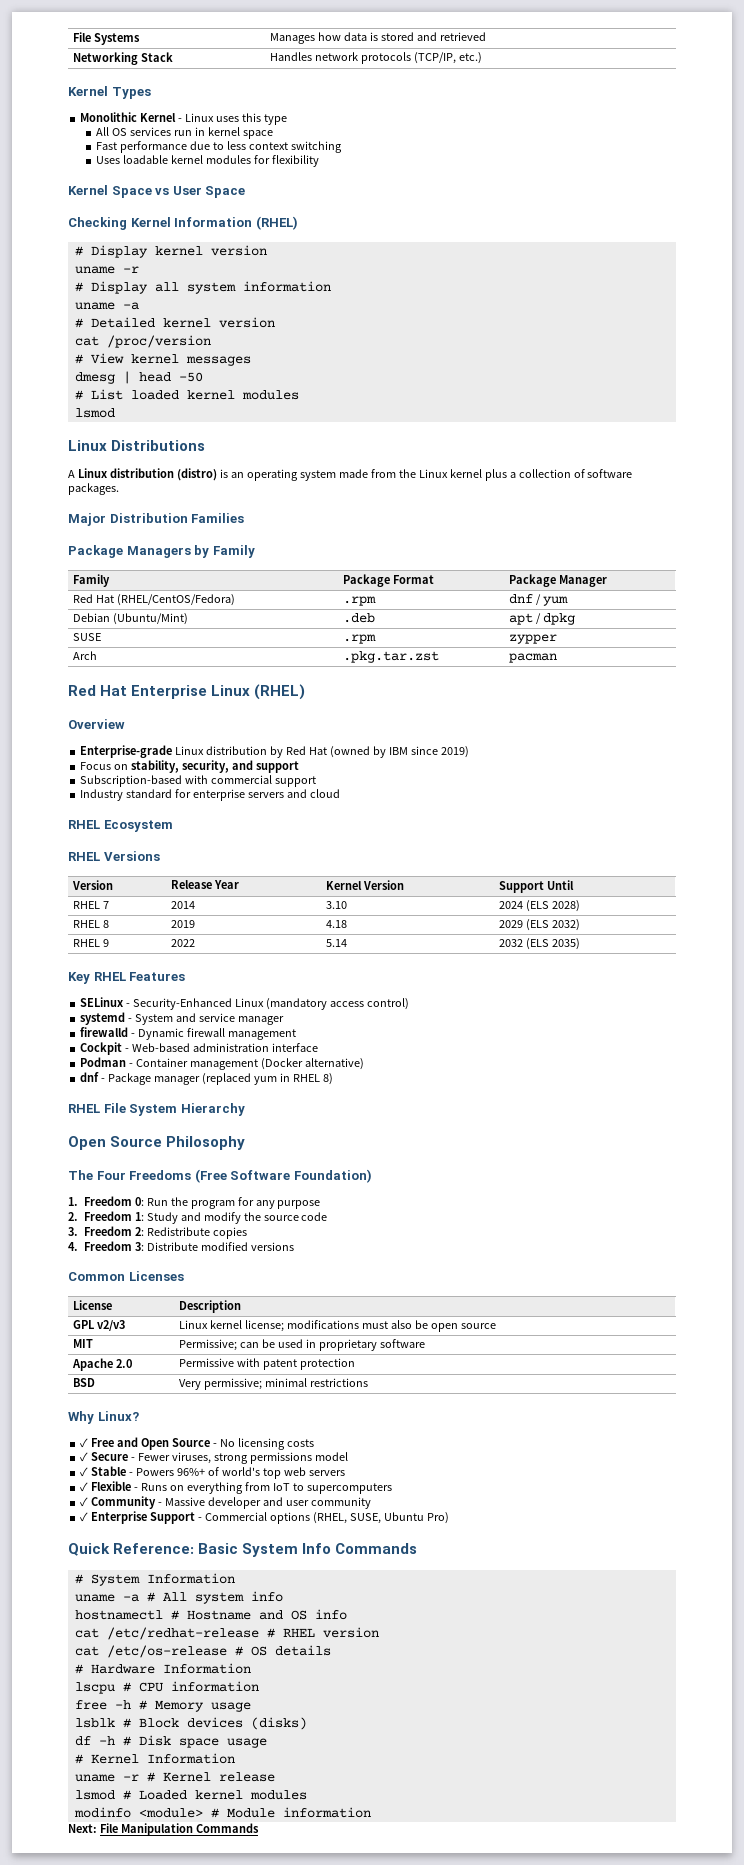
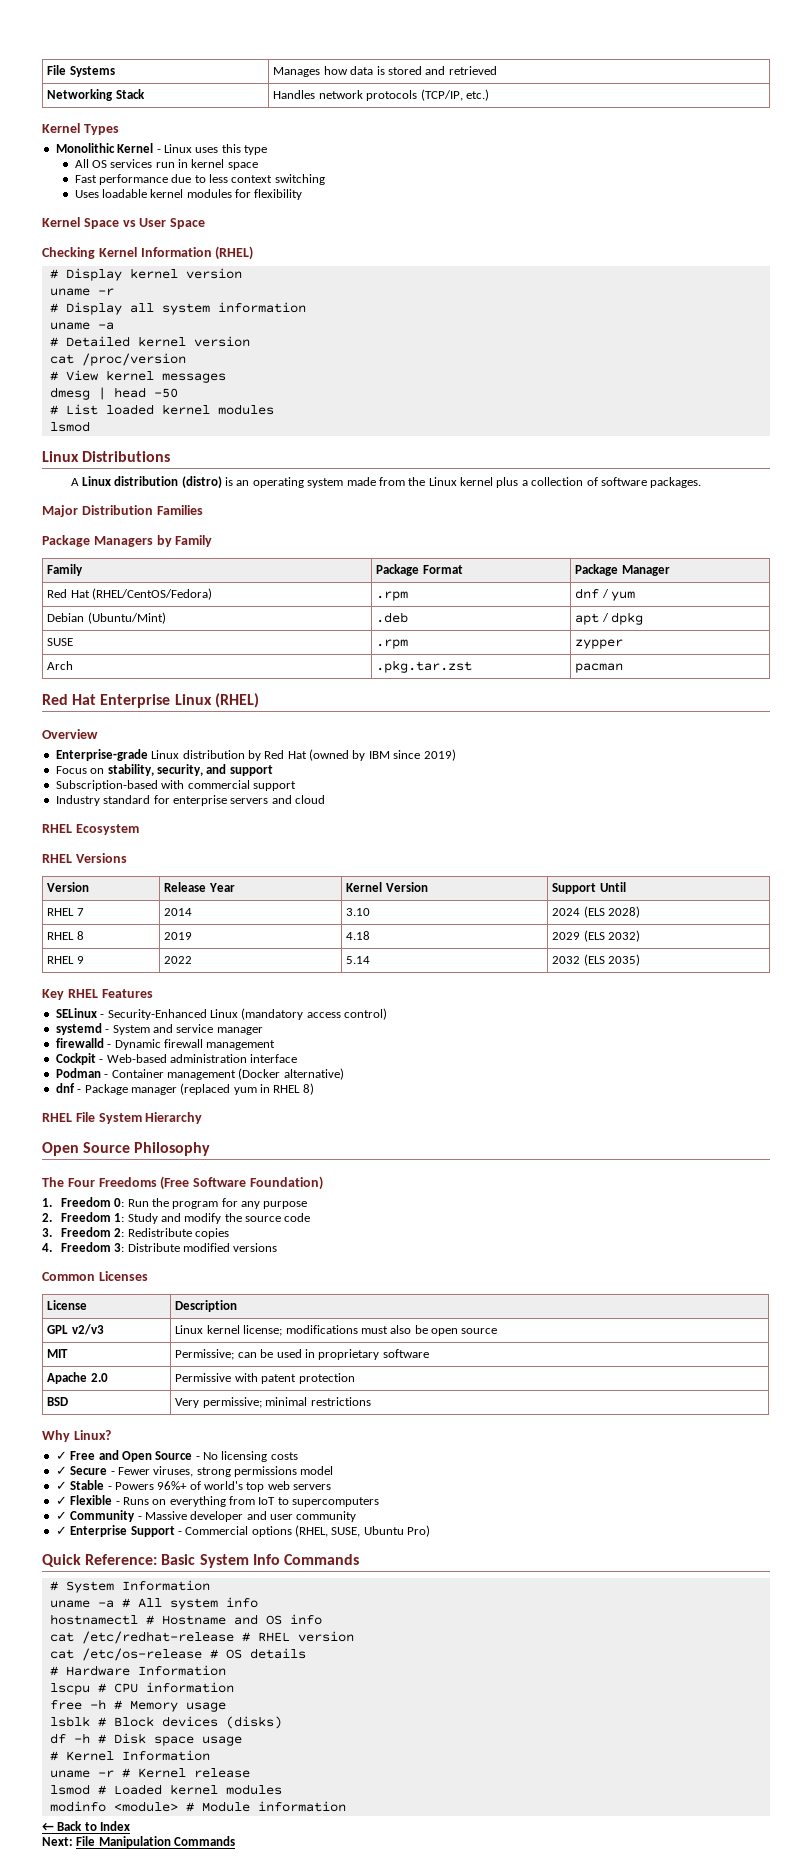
+ ← Back to Index

